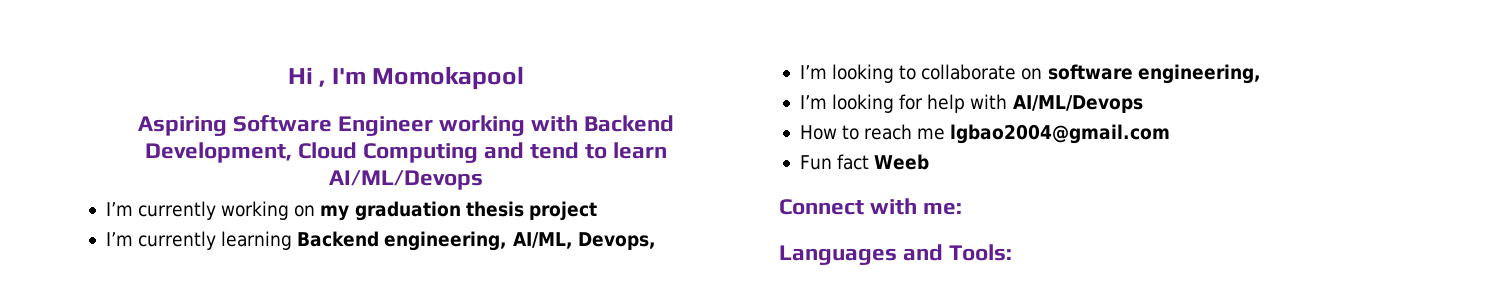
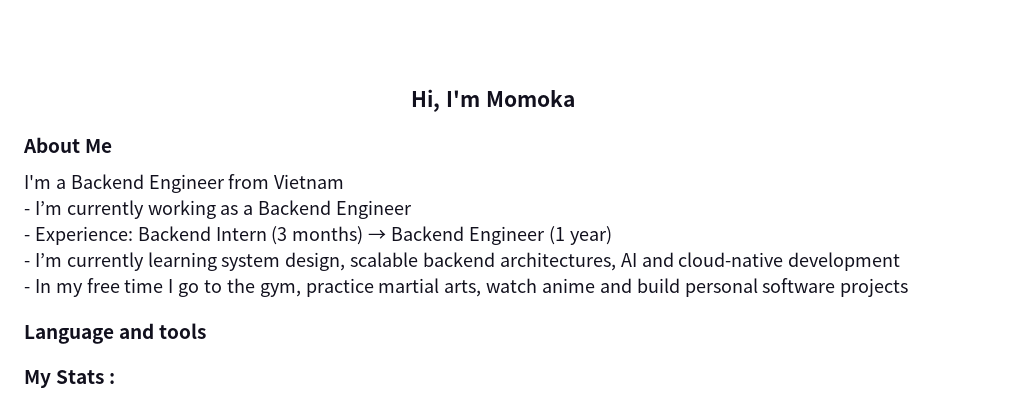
- Hi , I'm Momokapool
- Aspiring Software Engineer working with Backend Development, Cloud Computing and tend to learn AI/ML/Devops
- I’m currently working on my graduation thesis project
- I’m currently learning Backend engineering, AI/ML, Devops,
- I’m looking to collaborate on software engineering,
- I’m looking for help with AI/ML/Devops
- How to reach me lgbao2004@gmail.com
- Fun fact Weeb
- Connect with me:
- Languages and Tools:
+ Hi, I'm Momoka
+ About Me
+ I'm a Backend Engineer from Vietnam
+ - I’m currently working as a Backend Engineer
+ - Experience: Backend Intern (3 months) → Backend Engineer (1 year)
+ - I’m currently learning system design, scalable backend architectures, AI and cloud-native development
+ - In my free time I go to the gym, practice martial arts, watch anime and build personal software projects
+ Language and tools
+ My Stats :

